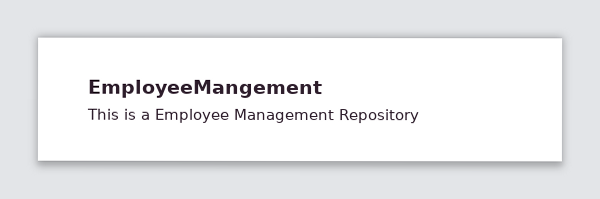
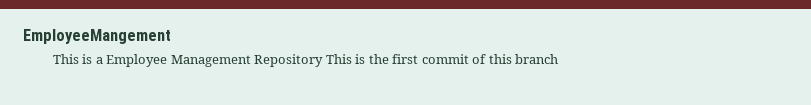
- This is a Employee Management Repository
+ This is a Employee Management Repository This is the first commit of this branch

